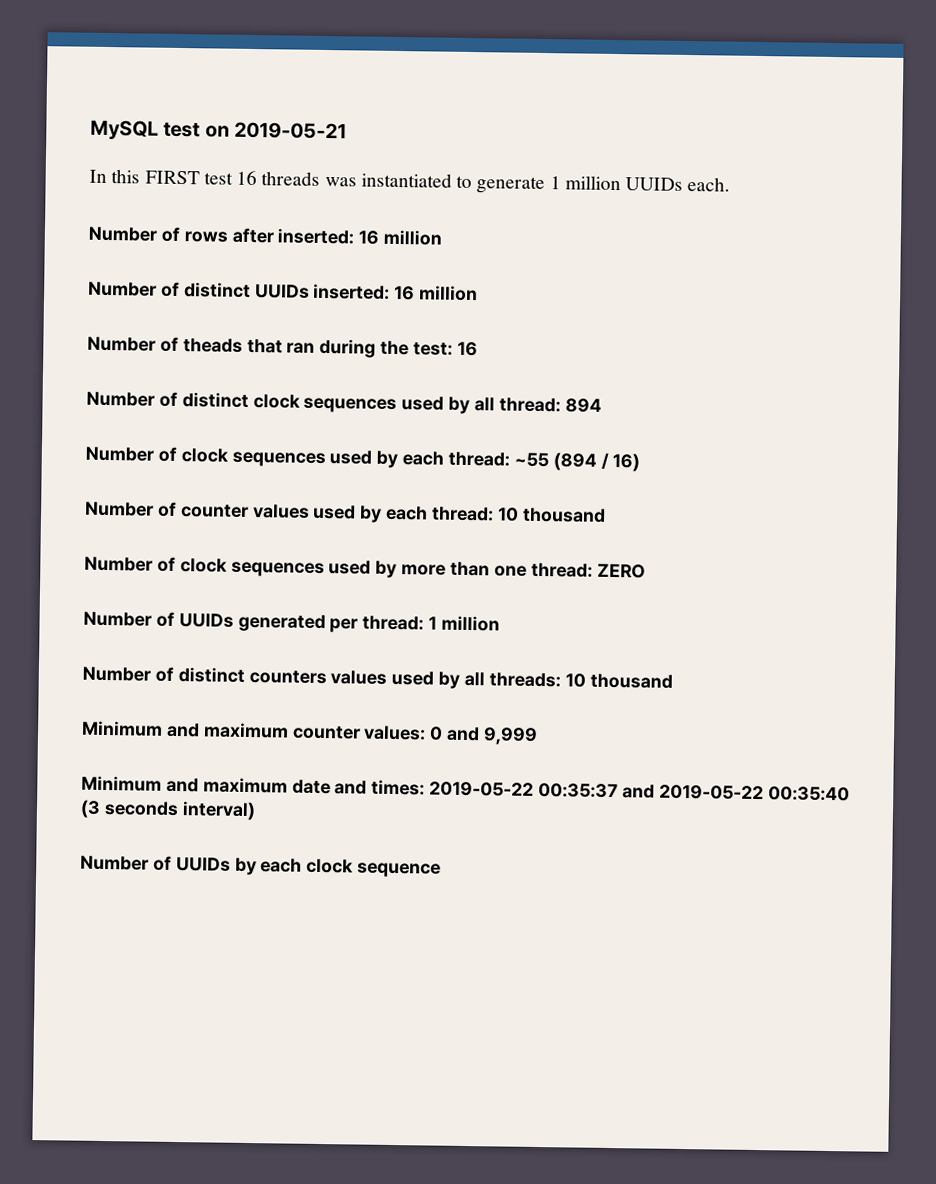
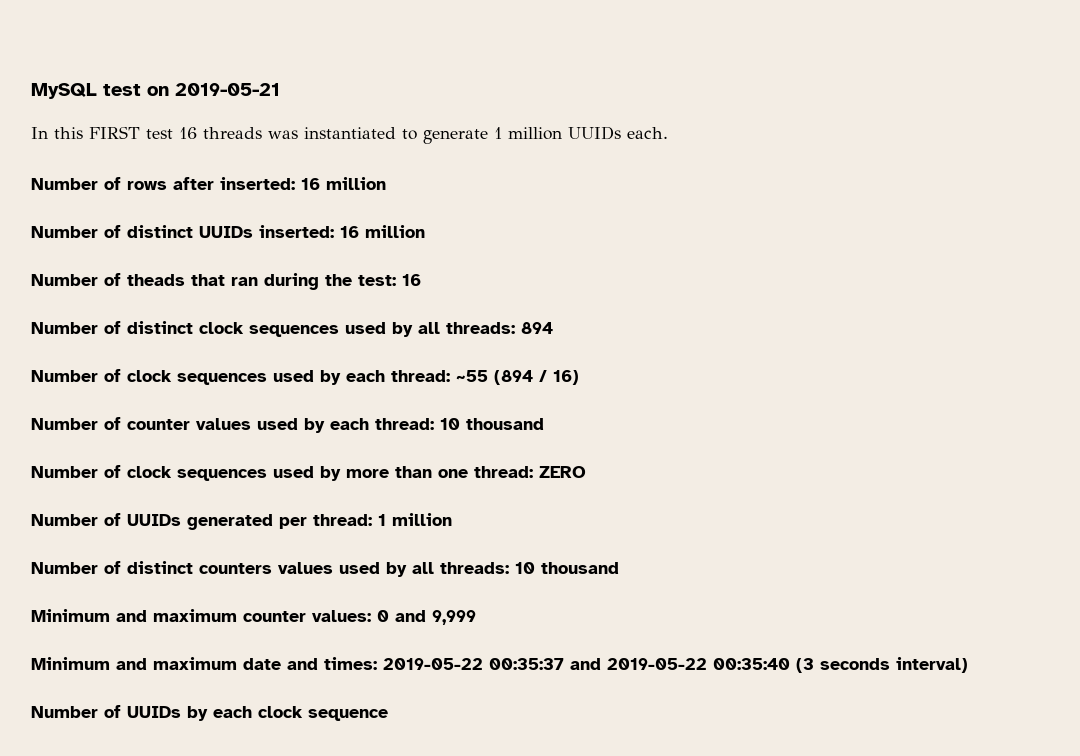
- Number of distinct clock sequences used by all thread: 894
+ Number of distinct clock sequences used by all threads: 894

